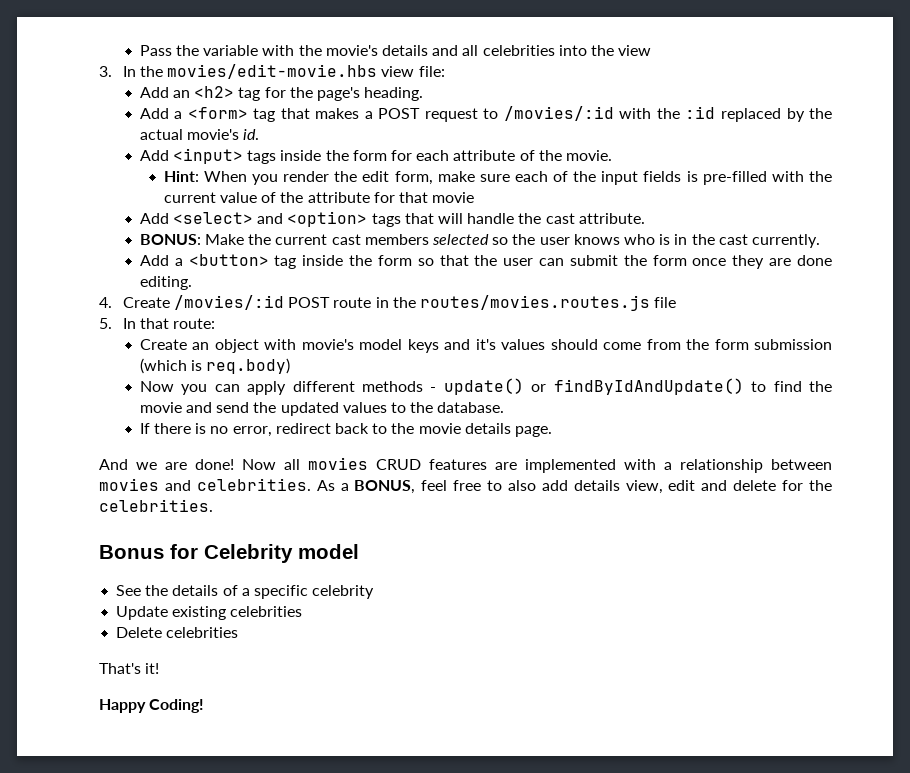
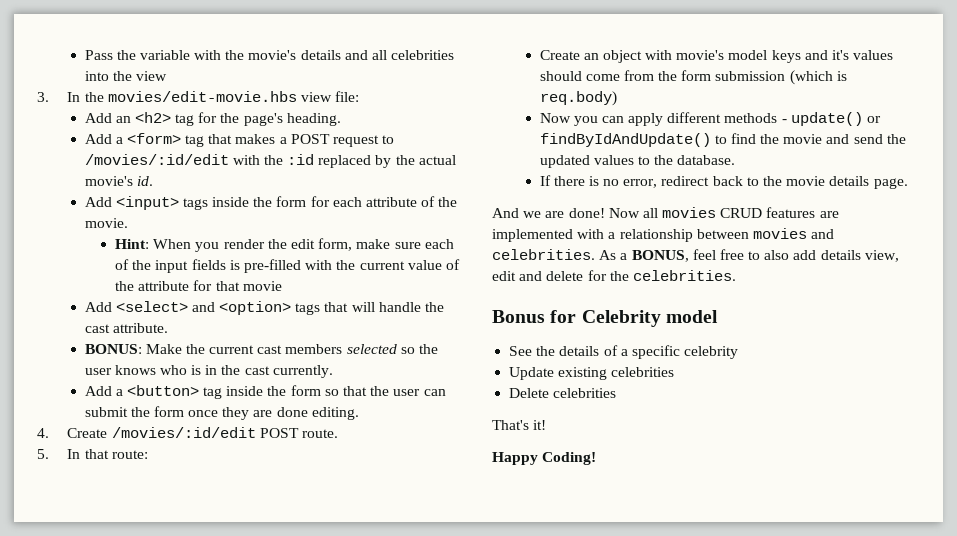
- Add a <form> tag that makes a POST request to /movies/:id with the :id replaced by the actual movie's id.
+ Add a <form> tag that makes a POST request to /movies/:id/edit with the :id replaced by the actual movie's id.
- 4. Create /movies/:id POST route in the routes/movies.routes.js file
+ 4. Create /movies/:id/edit POST route.

